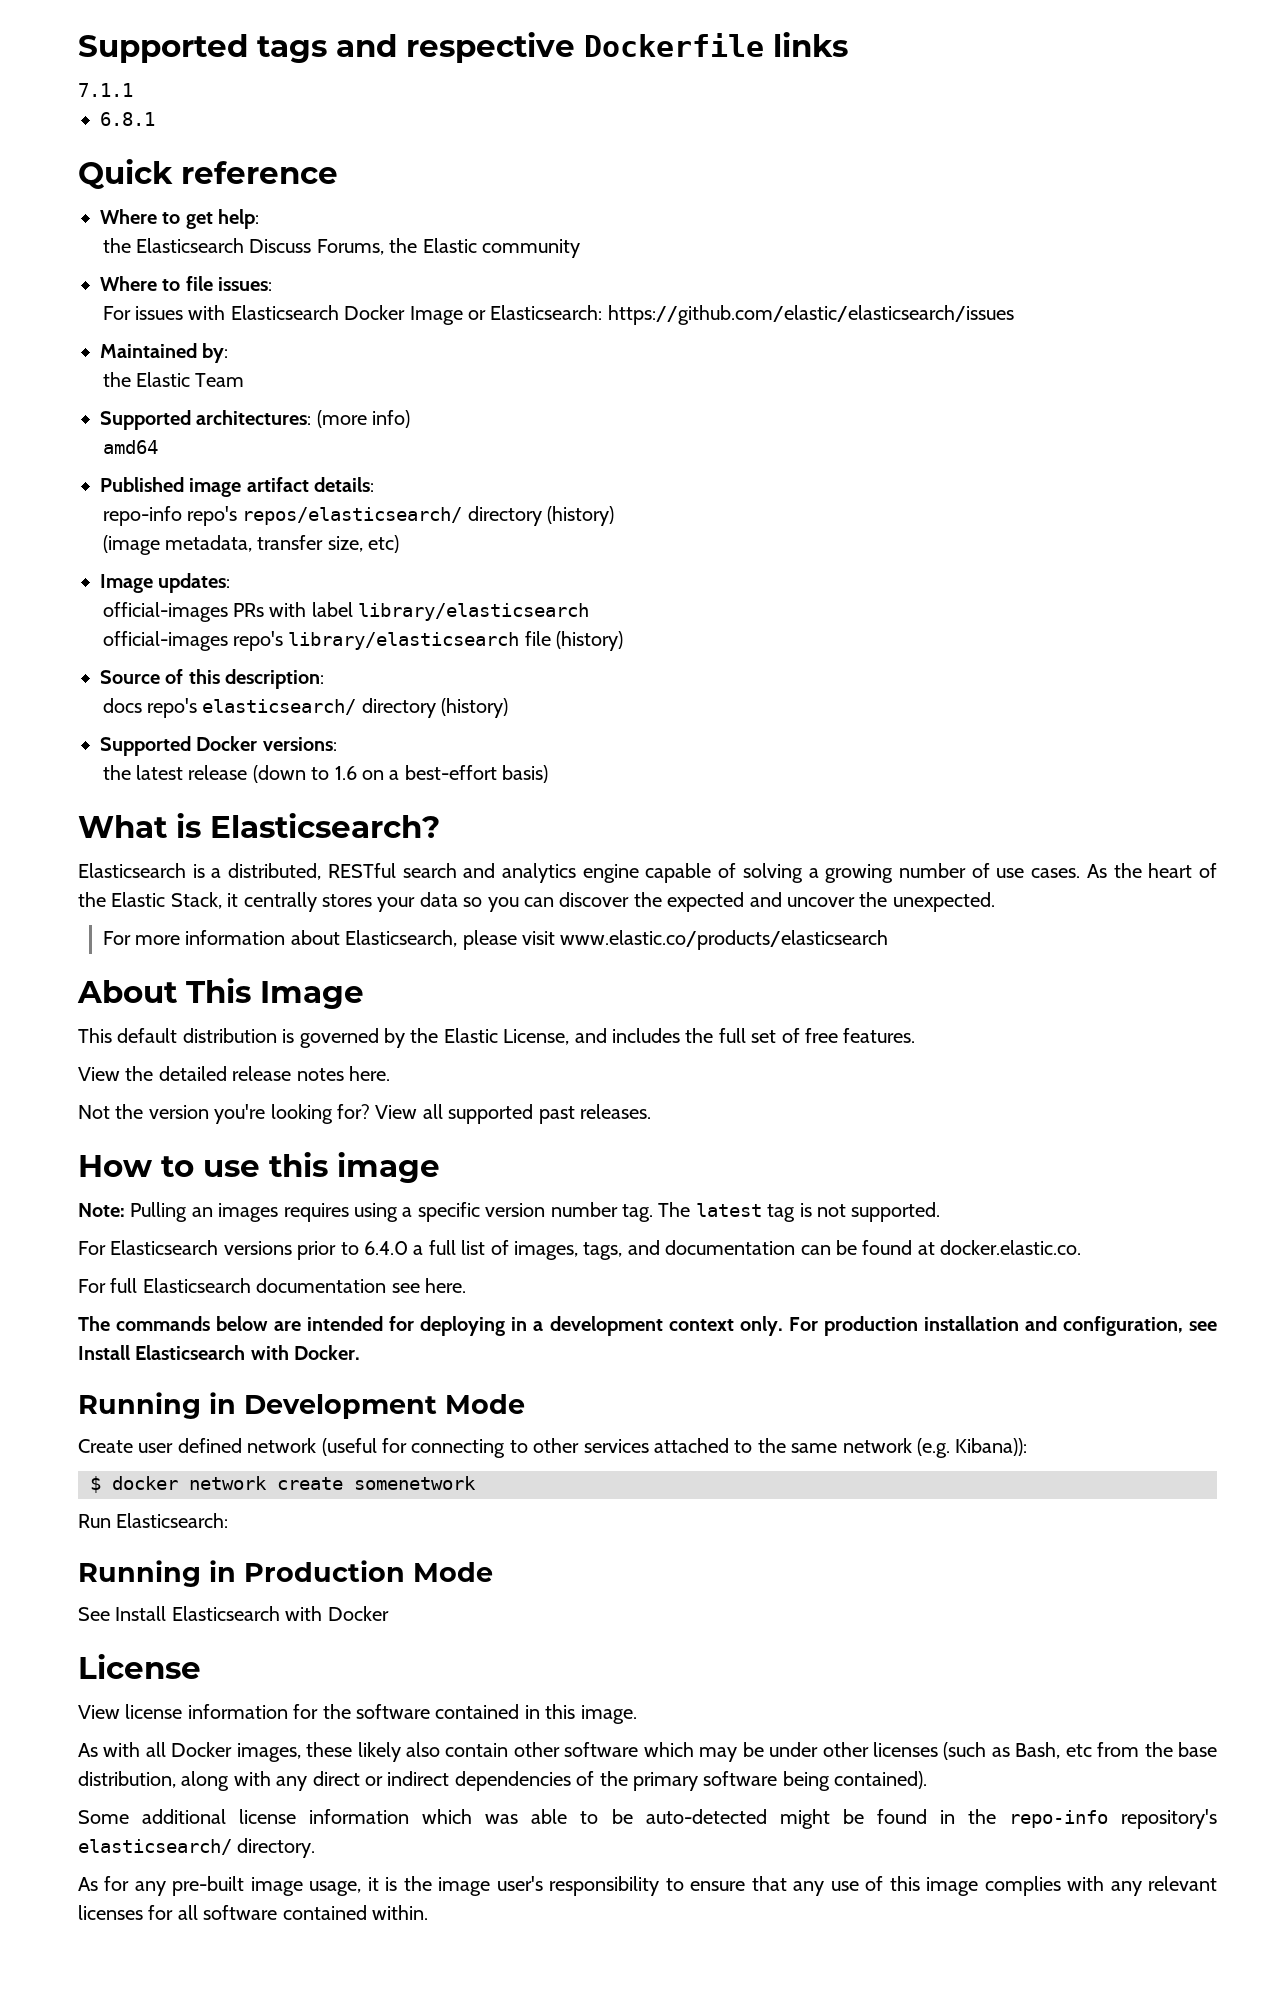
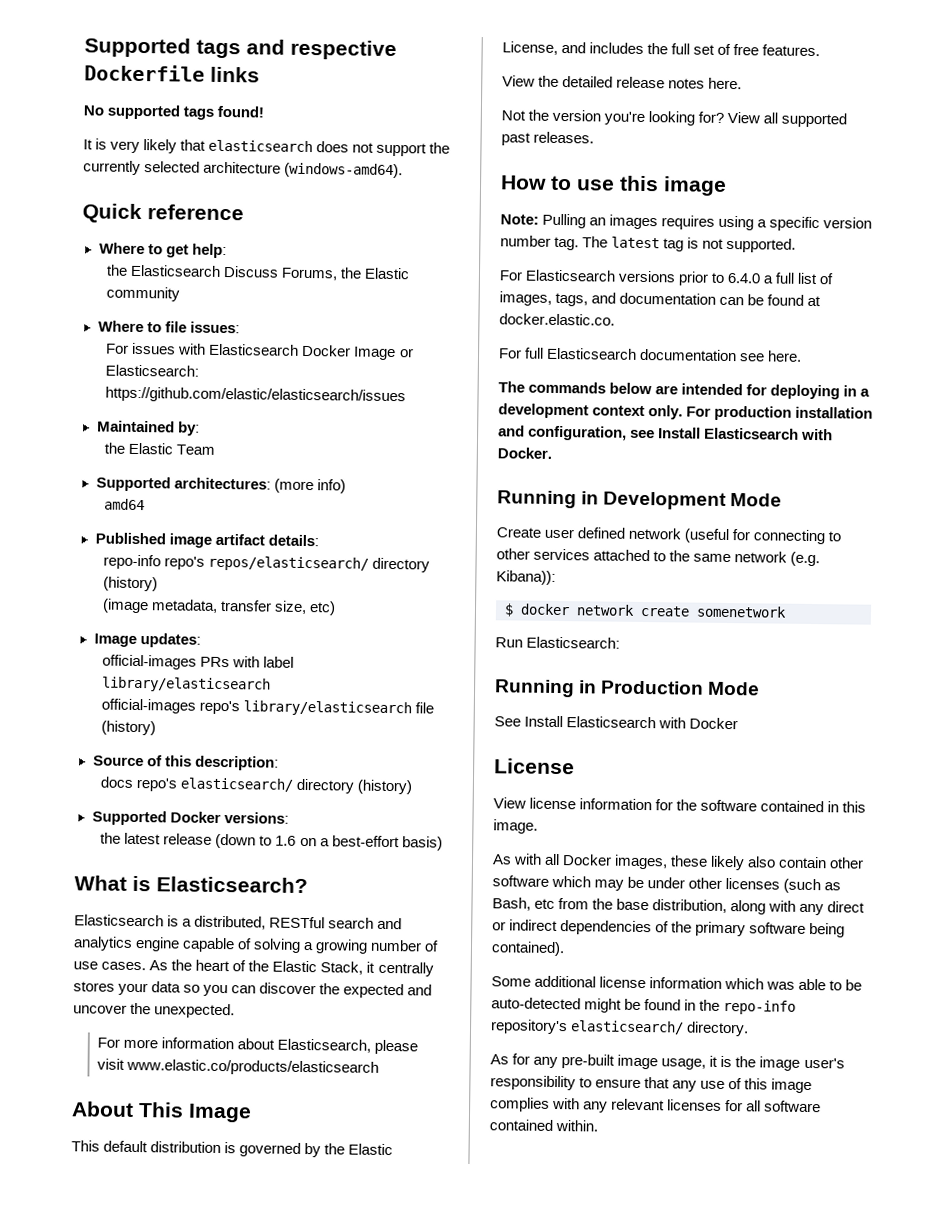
- 7.1.1
- 6.8.1
+ No supported tags found!
+ It is very likely that elasticsearch does not support the currently selected architecture (windows-amd64).

